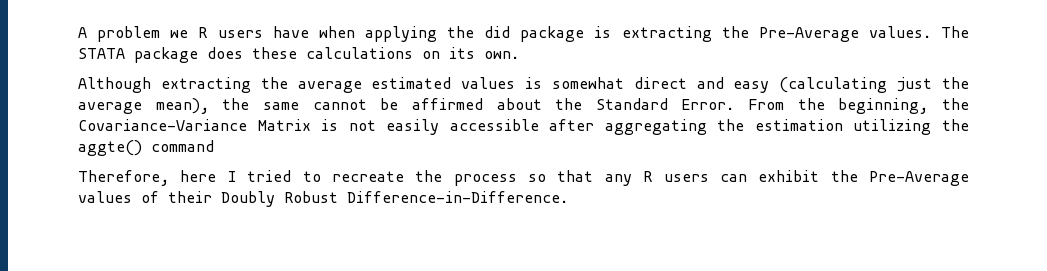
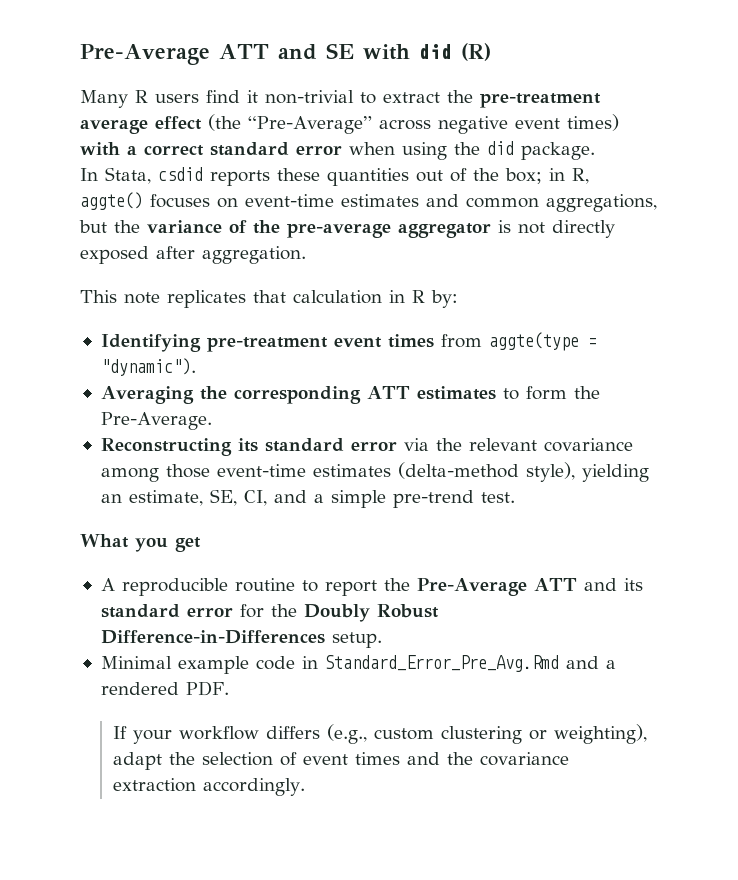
- A problem we R users have when applying the did package is extracting the Pre-Average values. The STATA package does these calculations on its own.
- Although extracting the average estimated values is somewhat direct and easy (calculating just the average mean), the same cannot be affirmed about the Standard Error. From the beginning, the Covariance-Variance Matrix is not easily accessible after aggregating the estimation utilizing the aggte() command
- Therefore, here I tried to recreate the process so that any R users can exhibit the Pre-Average values of their Doubly Robust Difference-in-Difference.
+ Pre-Average ATT and SE with did (R)
+ Many R users find it non-trivial to extract the pre-treatment average effect (the “Pre-Average” across negative event times) with a correct standard error when using the did package.
+ In Stata, csdid reports these quantities out of the box; in R, aggte() focuses on event-time estimates and common aggregations, but the variance of the pre-average aggregator is not directly exposed after aggregation.
+ This note replicates that calculation in R by:
+ Identifying pre-treatment event times from aggte(type = "dynamic").
+ Averaging the corresponding ATT estimates to form the Pre-Average.
+ Reconstructing its standard error via the relevant covariance among those event-time estimates (delta-method style), yielding an estimate, SE, CI, and a simple pre-trend test.
+ What you get
+ A reproducible routine to report the Pre-Average ATT and its standard error for the Doubly Robust Difference-in-Differences setup.
+ Minimal example code in Standard_Error_Pre_Avg.Rmd and a rendered PDF.
+ If your workflow differs (e.g., custom clustering or weighting), adapt the selection of event times and the covariance extraction accordingly.

